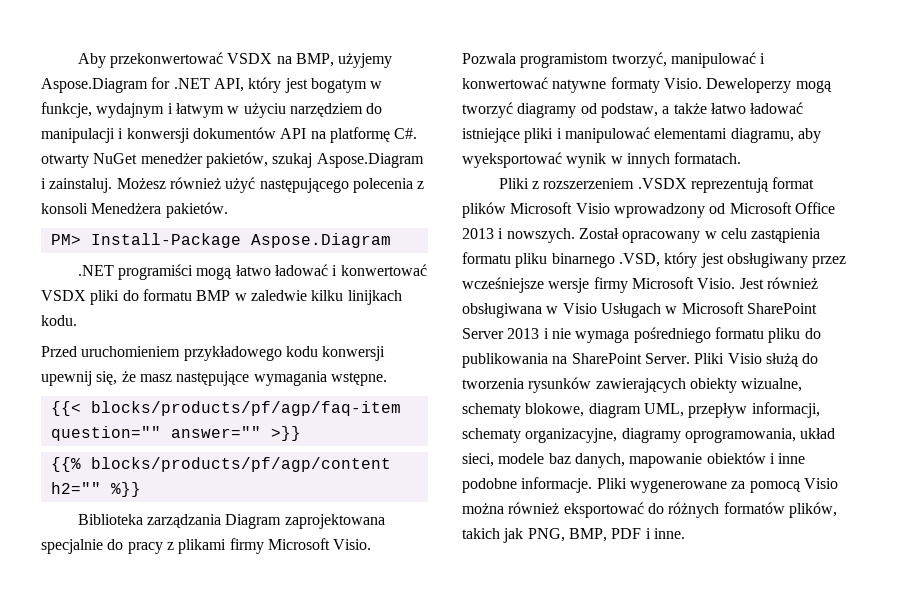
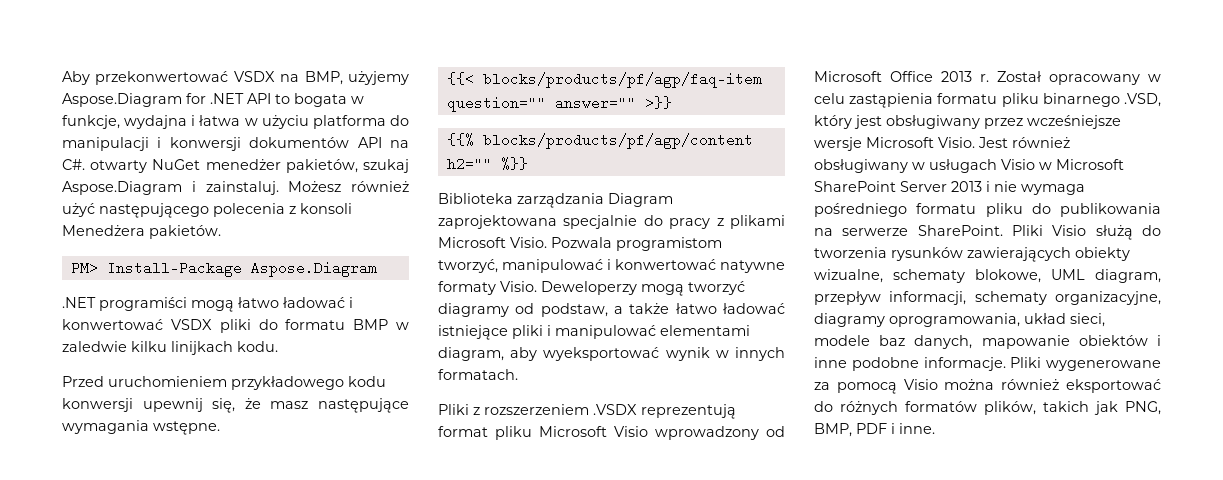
- Aby przekonwertować VSDX na BMP, użyjemy Aspose.Diagram for .NET API, który jest bogatym w funkcje, wydajnym i łatwym w użyciu narzędziem do manipulacji i konwersji dokumentów API na platformę C#. otwarty NuGet menedżer pakietów, szukaj Aspose.Diagram i zainstaluj.
+ Aby przekonwertować VSDX na BMP, użyjemy Aspose.Diagram for .NET API to bogata w funkcje, wydajna i łatwa w użyciu platforma do manipulacji i konwersji dokumentów API na C#. otwarty NuGet menedżer pakietów, szukaj Aspose.Diagram i zainstaluj.
- Biblioteka zarządzania Diagram zaprojektowana specjalnie do pracy z plikami firmy Microsoft Visio.
+ Biblioteka zarządzania Diagram zaprojektowana specjalnie do pracy z plikami Microsoft Visio.
- Deweloperzy mogą tworzyć diagramy od podstaw, a także łatwo ładować istniejące pliki i manipulować elementami diagramu, aby wyeksportować wynik w innych formatach.
+ Deweloperzy mogą tworzyć diagramy od podstaw, a także łatwo ładować istniejące pliki i manipulować elementami diagram, aby wyeksportować wynik w innych formatach.
- Pliki z rozszerzeniem .VSDX reprezentują format plików Microsoft Visio wprowadzony od Microsoft Office 2013 i nowszych.
+ Pliki z rozszerzeniem .VSDX reprezentują format pliku Microsoft Visio wprowadzony od Microsoft Office 2013 r.
- Został opracowany w celu zastąpienia formatu pliku binarnego .VSD, który jest obsługiwany przez wcześniejsze wersje firmy Microsoft Visio.
+ Został opracowany w celu zastąpienia formatu pliku binarnego .VSD, który jest obsługiwany przez wcześniejsze wersje Microsoft Visio.
- Jest również obsługiwana w Visio Usługach w Microsoft SharePoint Server 2013 i nie wymaga pośredniego formatu pliku do publikowania na SharePoint Server.
+ Jest również obsługiwany w usługach Visio w Microsoft SharePoint Server 2013 i nie wymaga pośredniego formatu pliku do publikowania na serwerze SharePoint.
- Pliki Visio służą do tworzenia rysunków zawierających obiekty wizualne, schematy blokowe, diagram UML, przepływ informacji, schematy organizacyjne, diagramy oprogramowania, układ sieci, modele baz danych, mapowanie obiektów i inne podobne informacje.
+ Pliki Visio służą do tworzenia rysunków zawierających obiekty wizualne, schematy blokowe, UML diagram, przepływ informacji, schematy organizacyjne, diagramy oprogramowania, układ sieci, modele baz danych, mapowanie obiektów i inne podobne informacje.

